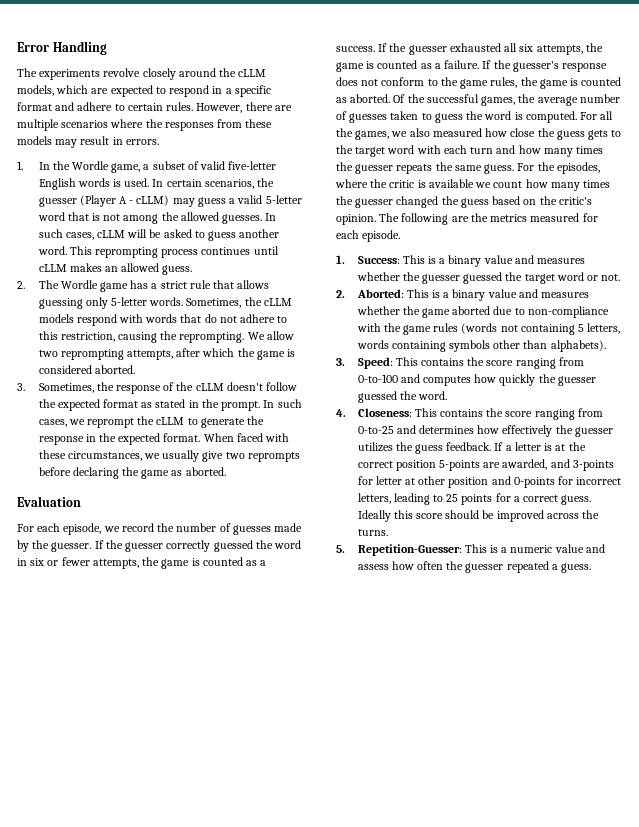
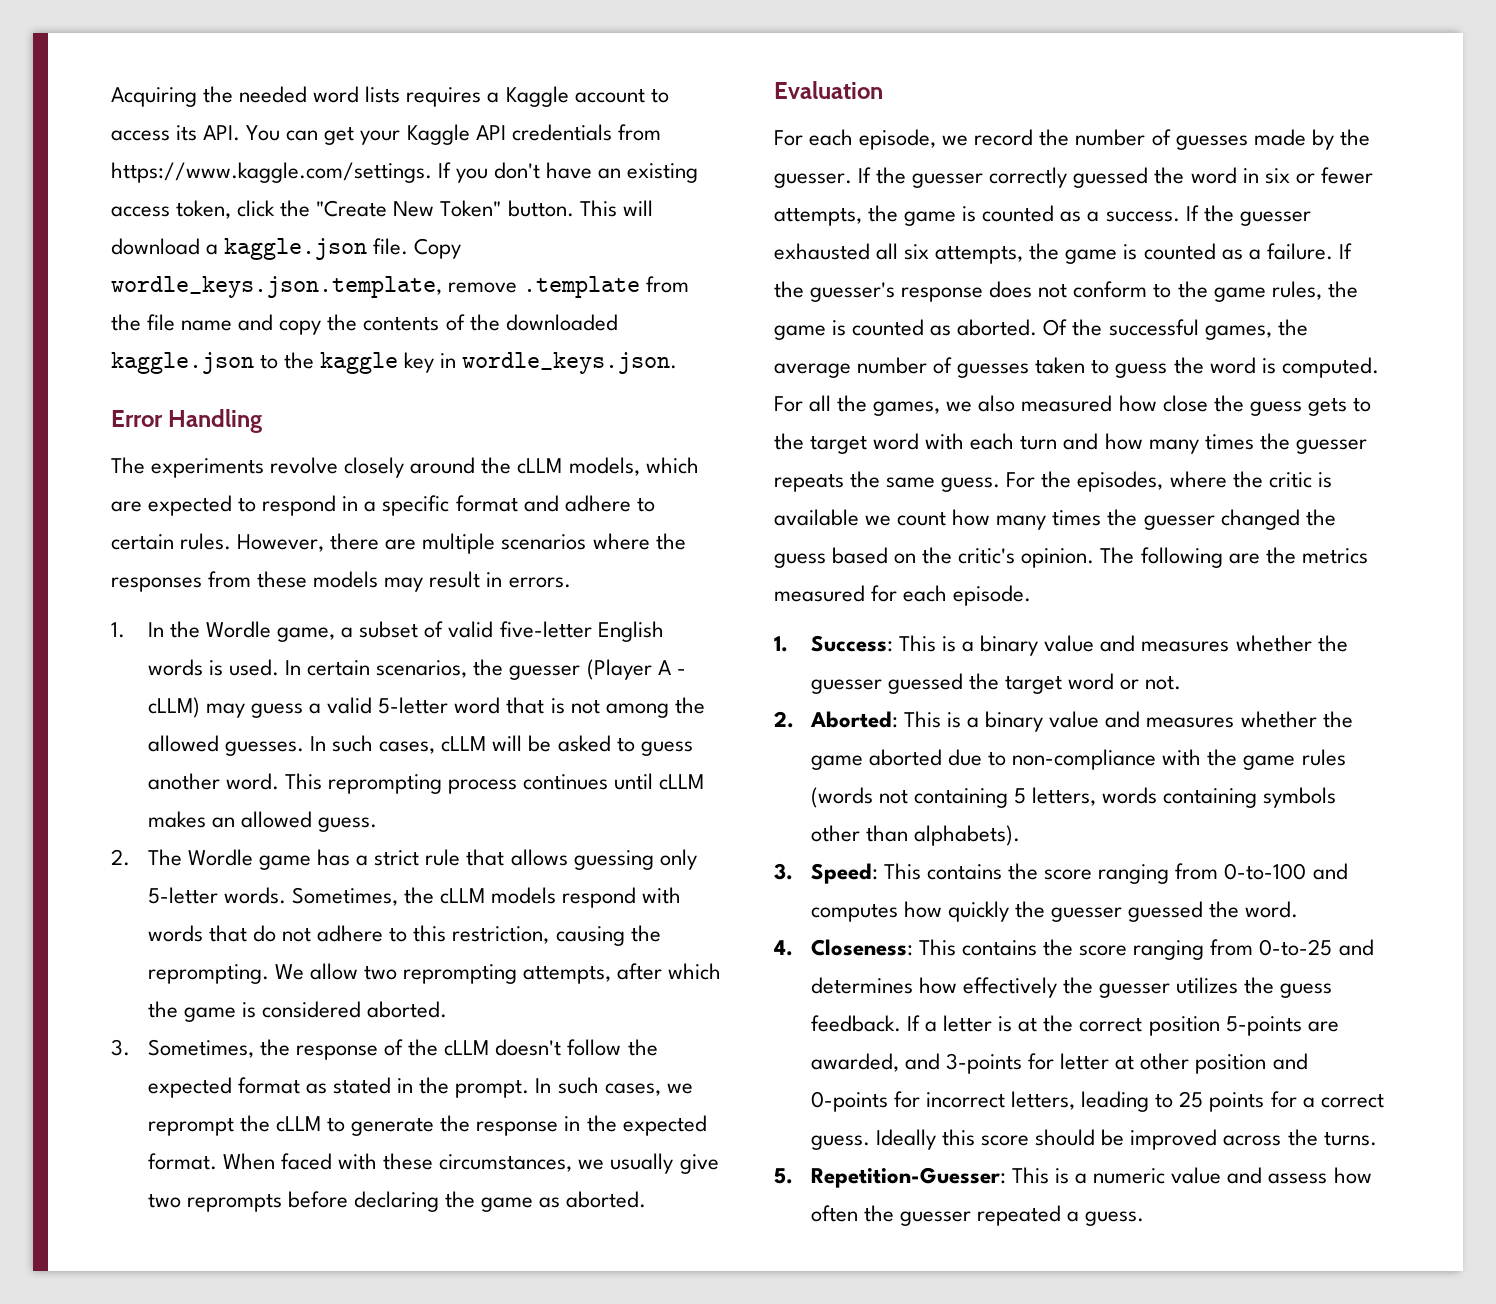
+ Acquiring the needed word lists requires a Kaggle account to access its API. You can get your Kaggle API credentials from https://www.kaggle.com/settings. If you don't have an existing access token, click the "Create New Token" button. This will download a kaggle.json file. Copy wordle_keys.json.template, remove .template from the file name and copy the contents of the downloaded kaggle.json to the kaggle key in wordle_keys.json.

